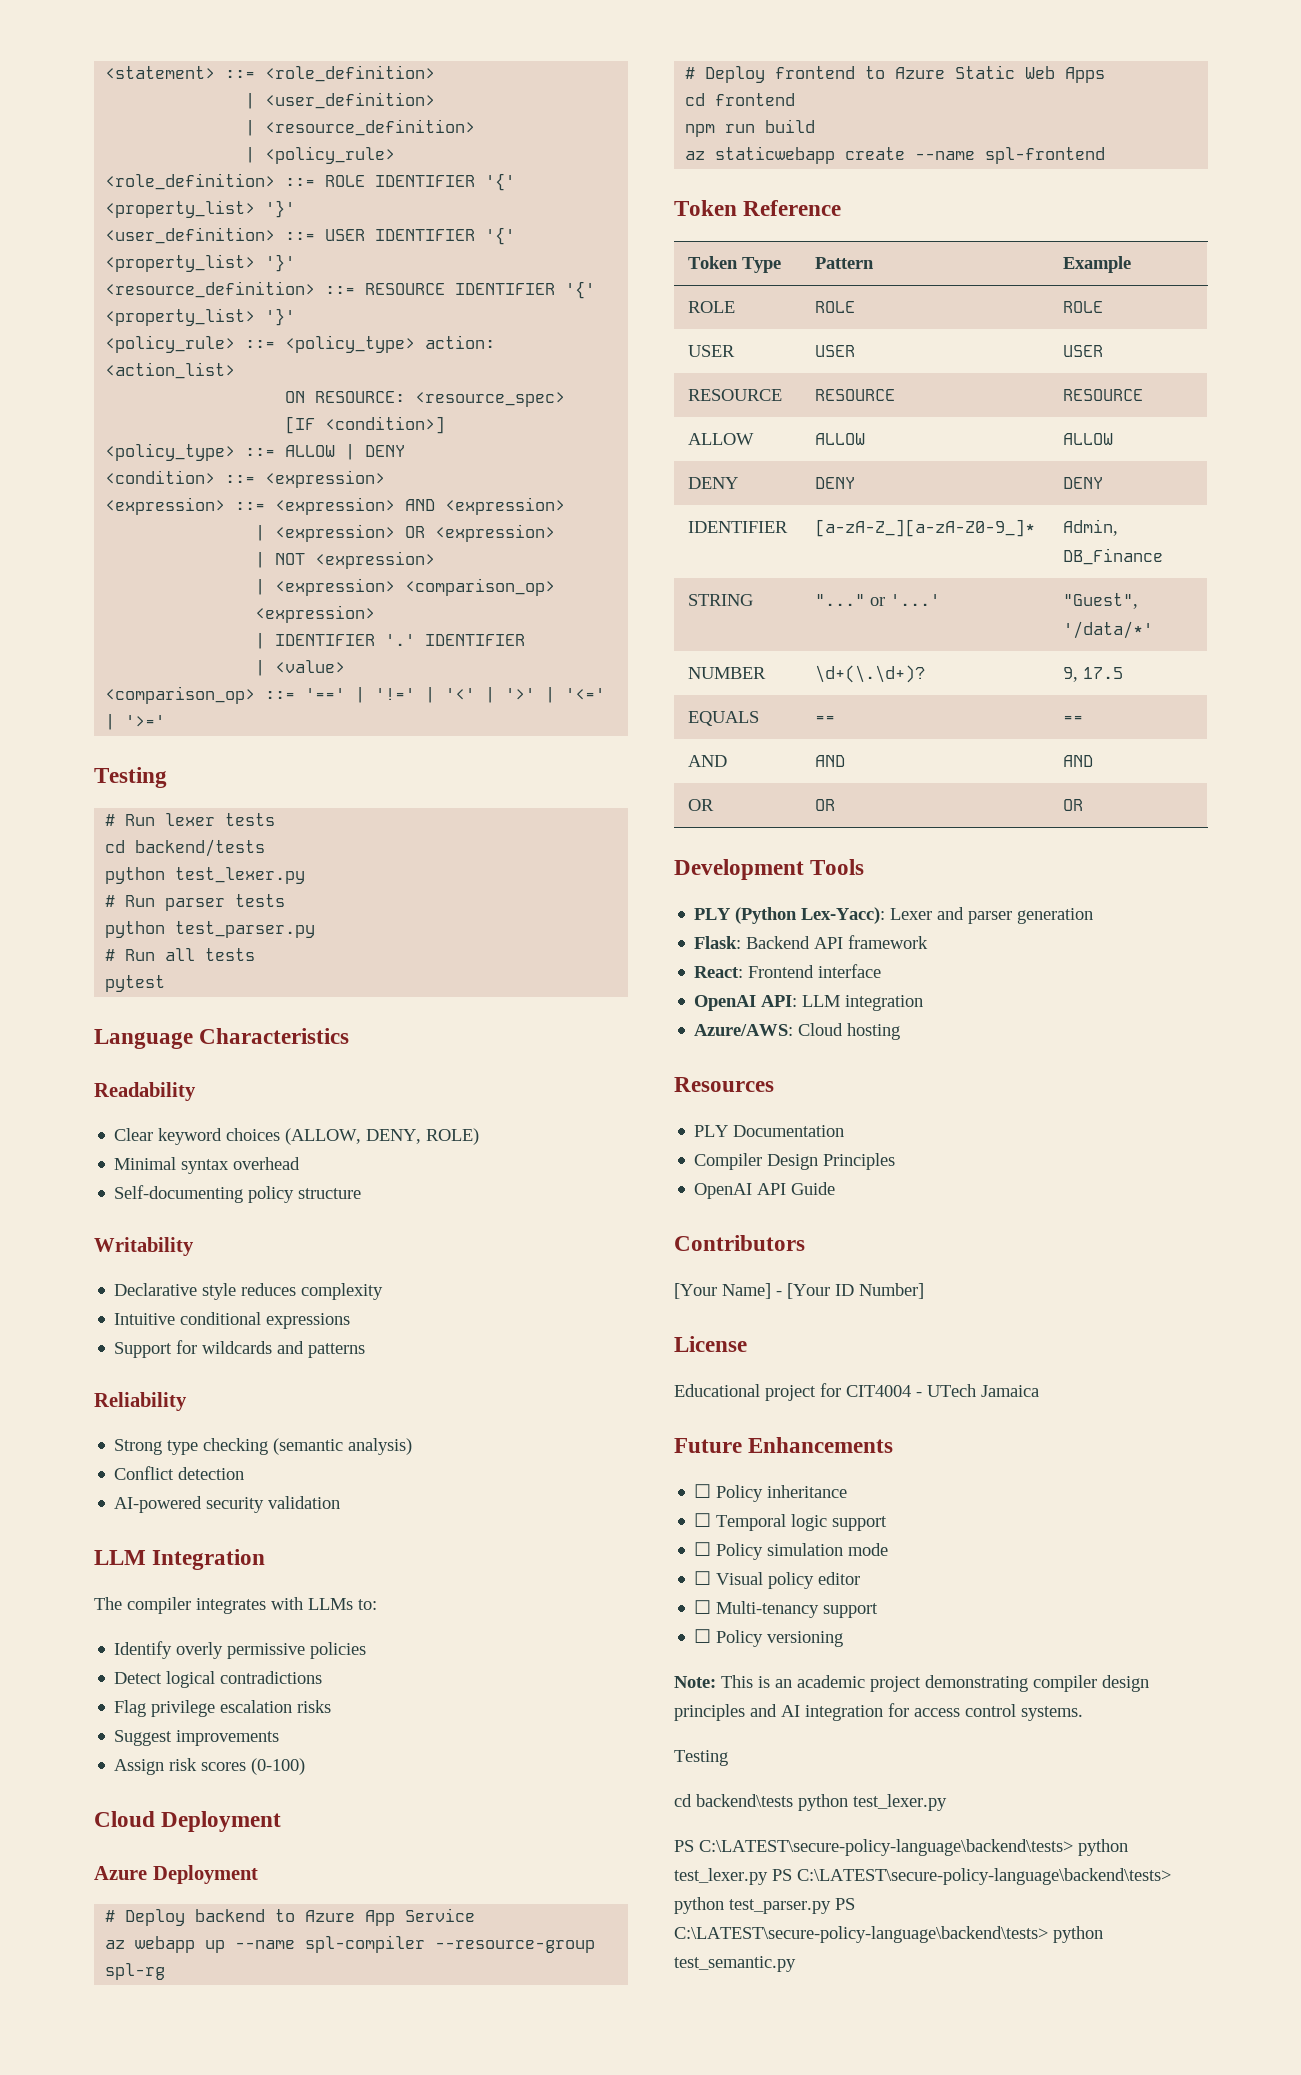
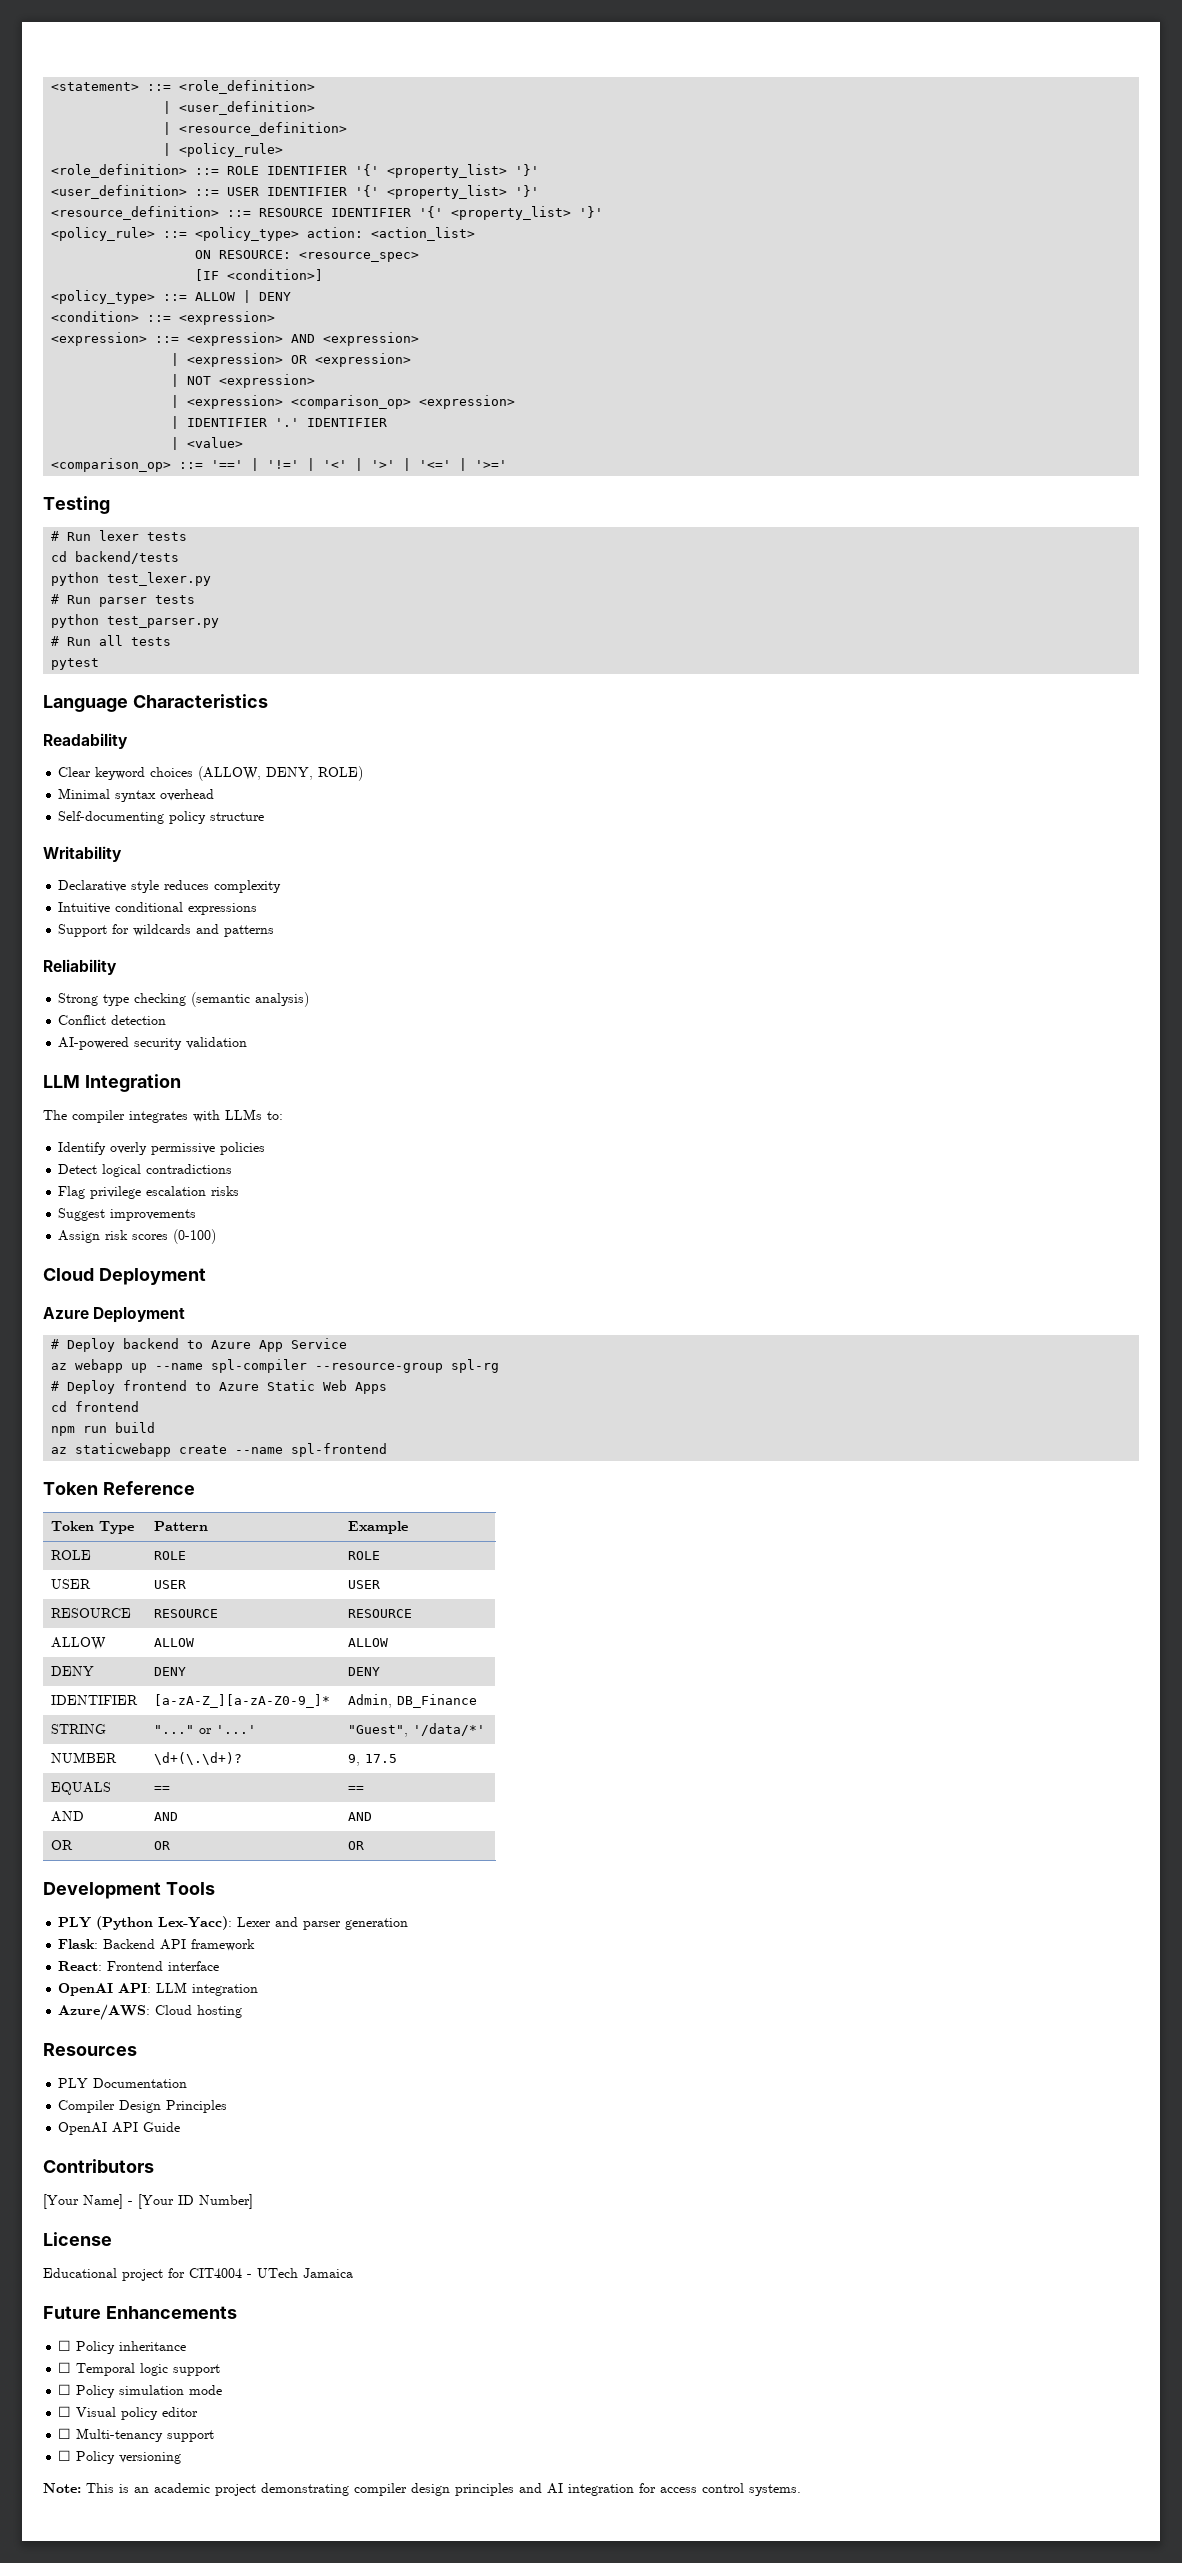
  Note: This is an academic project demonstrating compiler design principles and AI integration for access control systems.
- Testing
- cd backend\tests python test_lexer.py
- PS C:\LATEST\secure-policy-language\backend\tests> python test_lexer.py PS C:\LATEST\secure-policy-language\backend\tests> python test_parser.py PS C:\LATEST\secure-policy-language\backend\tests> python test_semantic.py

